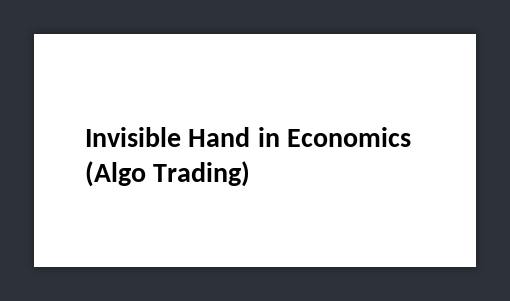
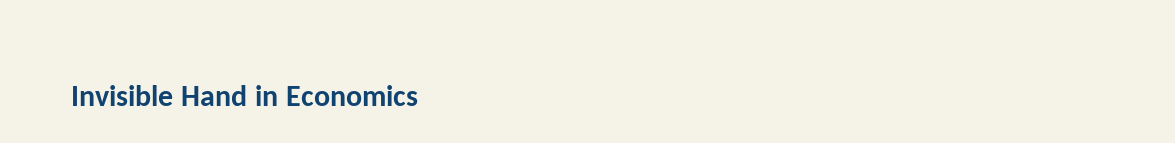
- Invisible Hand in Economics (Algo Trading)
+ Invisible Hand in Economics

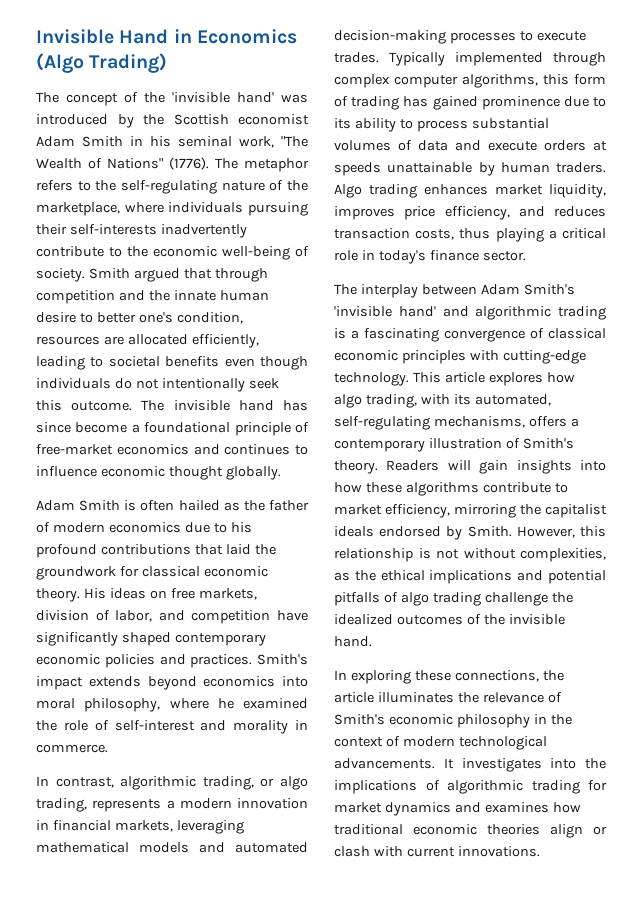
- Invisible Hand in Economics
+ Invisible Hand in Economics (Algo Trading)
+ The concept of the 'invisible hand' was introduced by the Scottish economist Adam Smith in his seminal work, "The Wealth of Nations" (1776). The metaphor refers to the self-regulating nature of the marketplace, where individuals pursuing their self-interests inadvertently contribute to the economic well-being of society. Smith argued that through competition and the innate human desire to better one's condition, resources are allocated efficiently, leading to societal benefits even though individuals do not intentionally seek this outcome. The invisible hand has since become a foundational principle of free-market economics and continues to influence economic thought globally.
+ Adam Smith is often hailed as the father of modern economics due to his profound contributions that laid the groundwork for classical economic theory. His ideas on free markets, division of labor, and competition have significantly shaped contemporary economic policies and practices. Smith's impact extends beyond economics into moral philosophy, where he examined the role of self-interest and morality in commerce.
+ In contrast, algorithmic trading, or algo trading, represents a modern innovation in financial markets, leveraging mathematical models and automated decision-making processes to execute trades. Typically implemented through complex computer algorithms, this form of trading has gained prominence due to its ability to process substantial volumes of data and execute orders at speeds unattainable by human traders. Algo trading enhances market liquidity, improves price efficiency, and reduces transaction costs, thus playing a critical role in today's finance sector.
+ The interplay between Adam Smith's 'invisible hand' and algorithmic trading is a fascinating convergence of classical economic principles with cutting-edge technology. This article explores how algo trading, with its automated, self-regulating mechanisms, offers a contemporary illustration of Smith's theory. Readers will gain insights into how these algorithms contribute to market efficiency, mirroring the capitalist ideals endorsed by Smith. However, this relationship is not without complexities, as the ethical implications and potential pitfalls of algo trading challenge the idealized outcomes of the invisible hand.
+ In exploring these connections, the article illuminates the relevance of Smith's economic philosophy in the context of modern technological advancements. It investigates into the implications of algorithmic trading for market dynamics and examines how traditional economic theories align or clash with current innovations.

